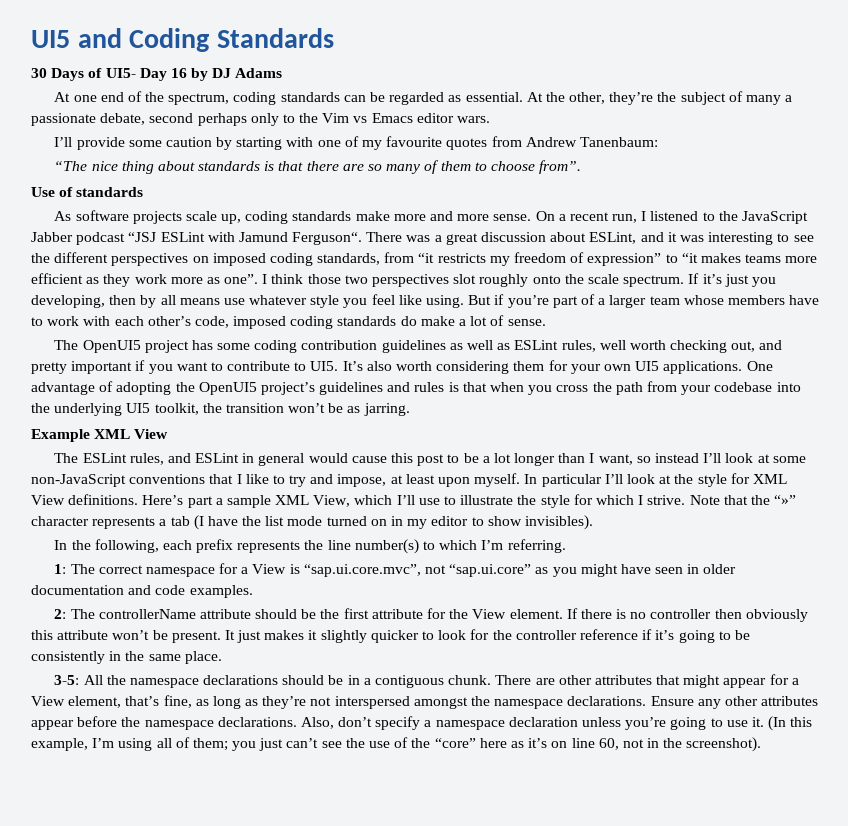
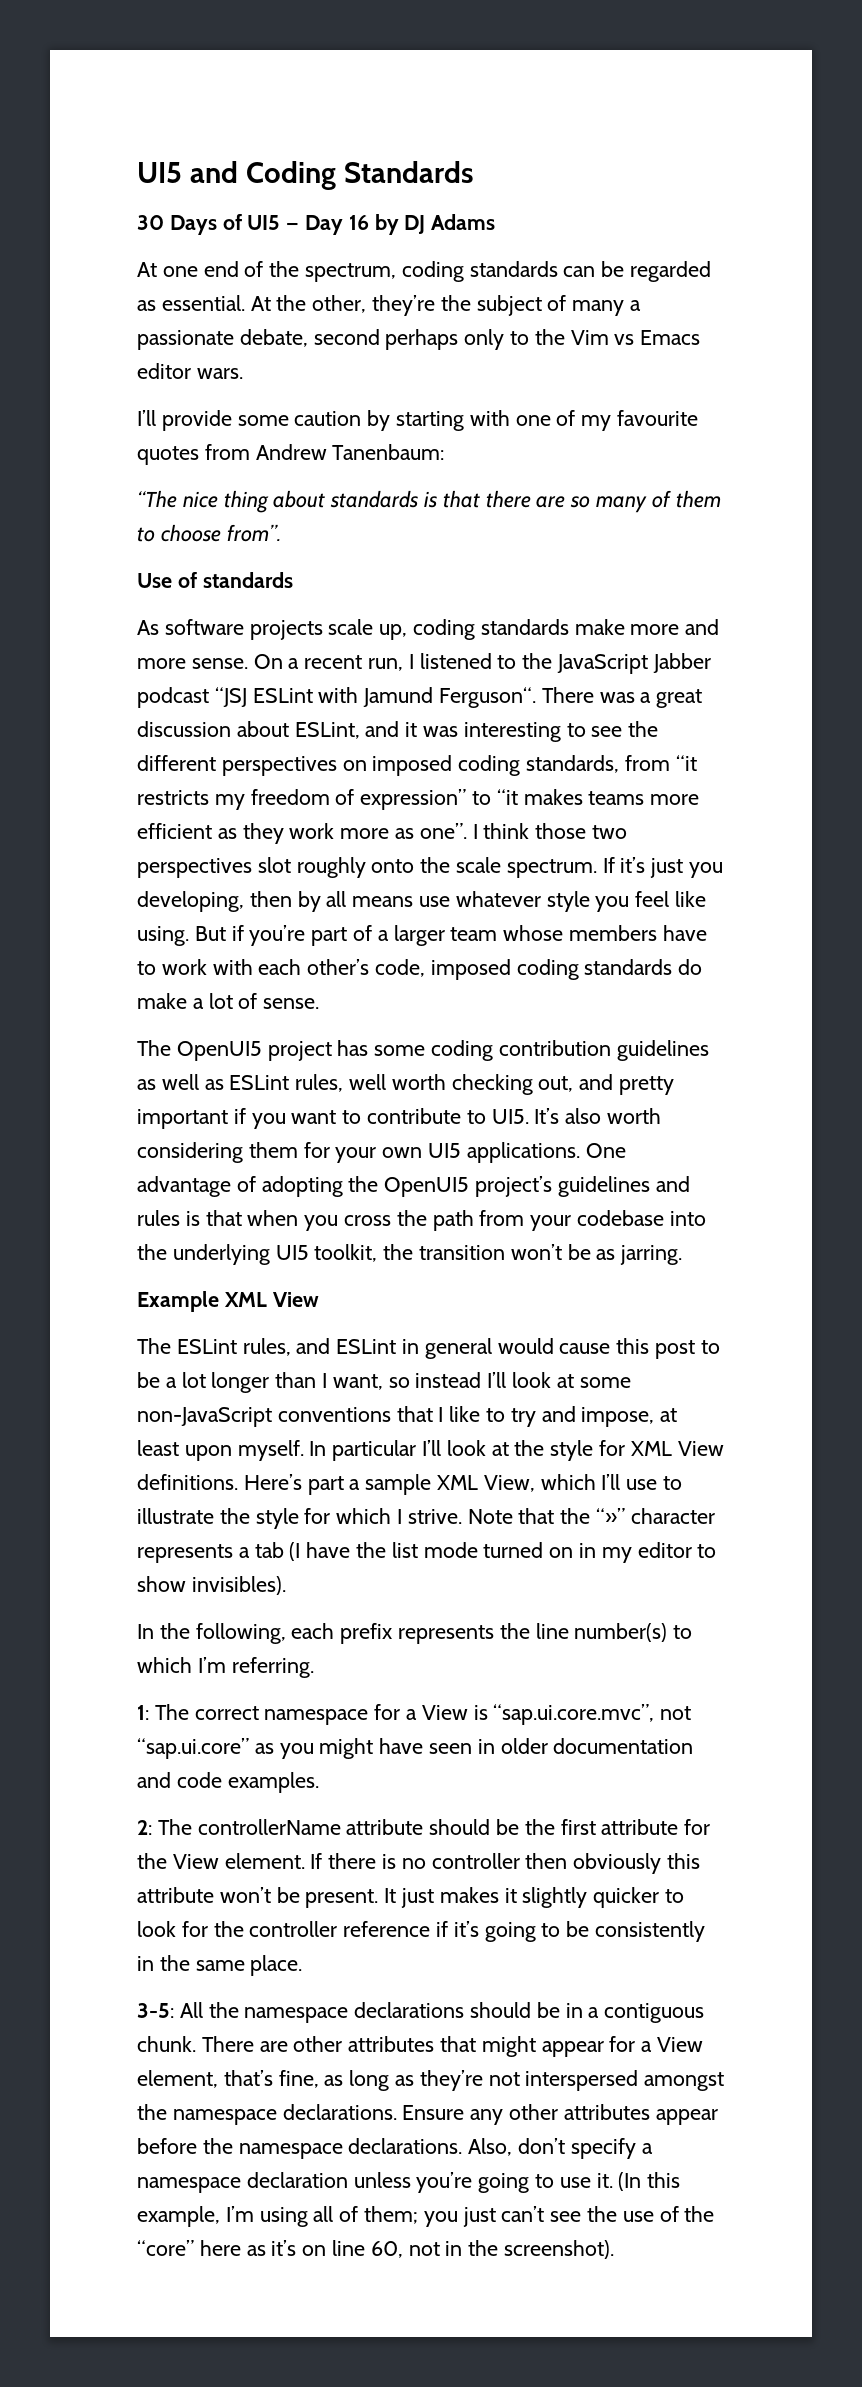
- 30 Days of UI5- Day 16 by DJ Adams
+ 30 Days of UI5 — Day 16 by DJ Adams

